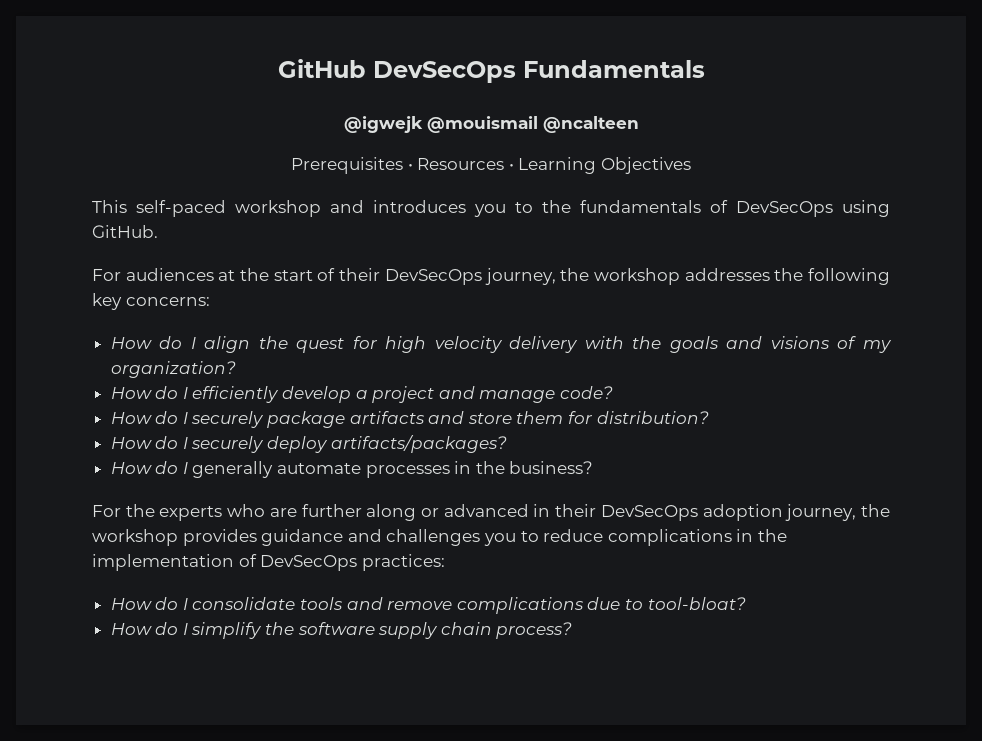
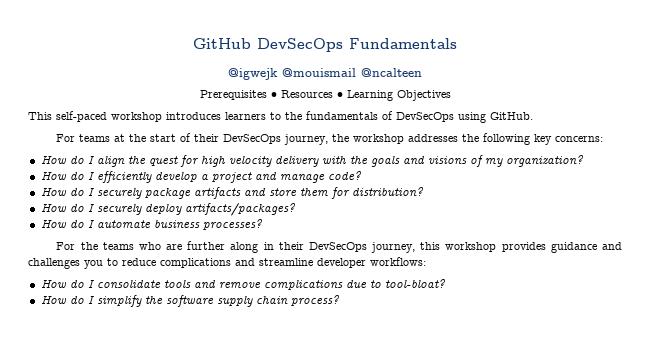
- This self-paced workshop and introduces you to the fundamentals of DevSecOps using GitHub.
+ This self-paced workshop introduces learners to the fundamentals of DevSecOps using GitHub.
- For audiences at the start of their DevSecOps journey, the workshop addresses the following key concerns:
+ For teams at the start of their DevSecOps journey, the workshop addresses the following key concerns:
- How do I generally automate processes in the business?
+ How do I automate business processes?
- For the experts who are further along or advanced in their DevSecOps adoption journey, the workshop provides guidance and challenges you to reduce complications in the implementation of DevSecOps practices:
+ For the teams who are further along in their DevSecOps journey, this workshop provides guidance and challenges you to reduce complications and streamline developer workflows:

